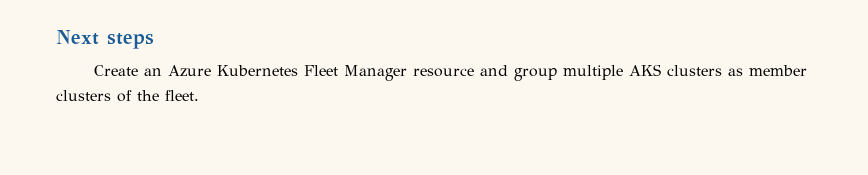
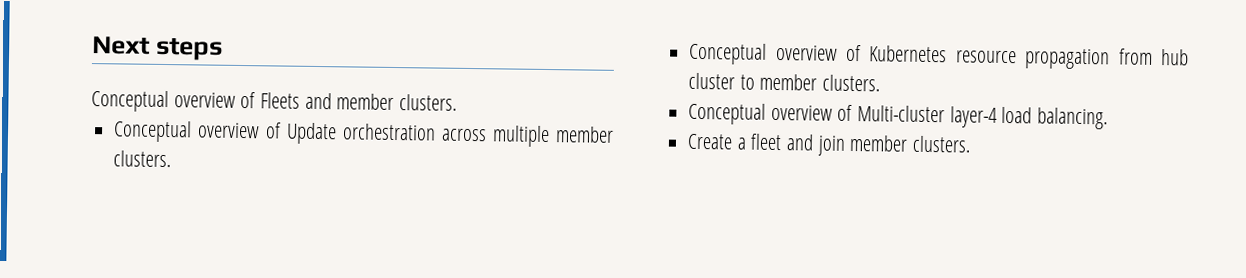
- Create an Azure Kubernetes Fleet Manager resource and group multiple AKS clusters as member clusters of the fleet.
+ Conceptual overview of Fleets and member clusters.
+ Conceptual overview of Update orchestration across multiple member clusters.
+ Conceptual overview of Kubernetes resource propagation from hub cluster to member clusters.
+ Conceptual overview of Multi-cluster layer-4 load balancing.
+ Create a fleet and join member clusters.

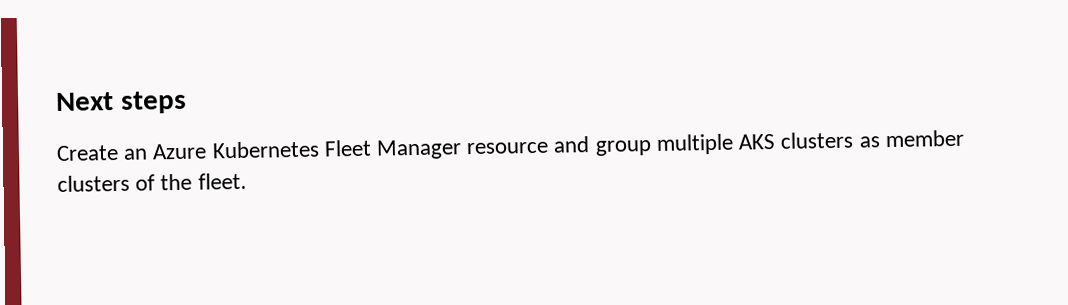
- Conceptual overview of Fleets and member clusters.
- Conceptual overview of Update orchestration across multiple member clusters.
- Conceptual overview of Kubernetes resource propagation from hub cluster to member clusters.
- Conceptual overview of Multi-cluster layer-4 load balancing.
- Create a fleet and join member clusters.
+ Create an Azure Kubernetes Fleet Manager resource and group multiple AKS clusters as member clusters of the fleet.

